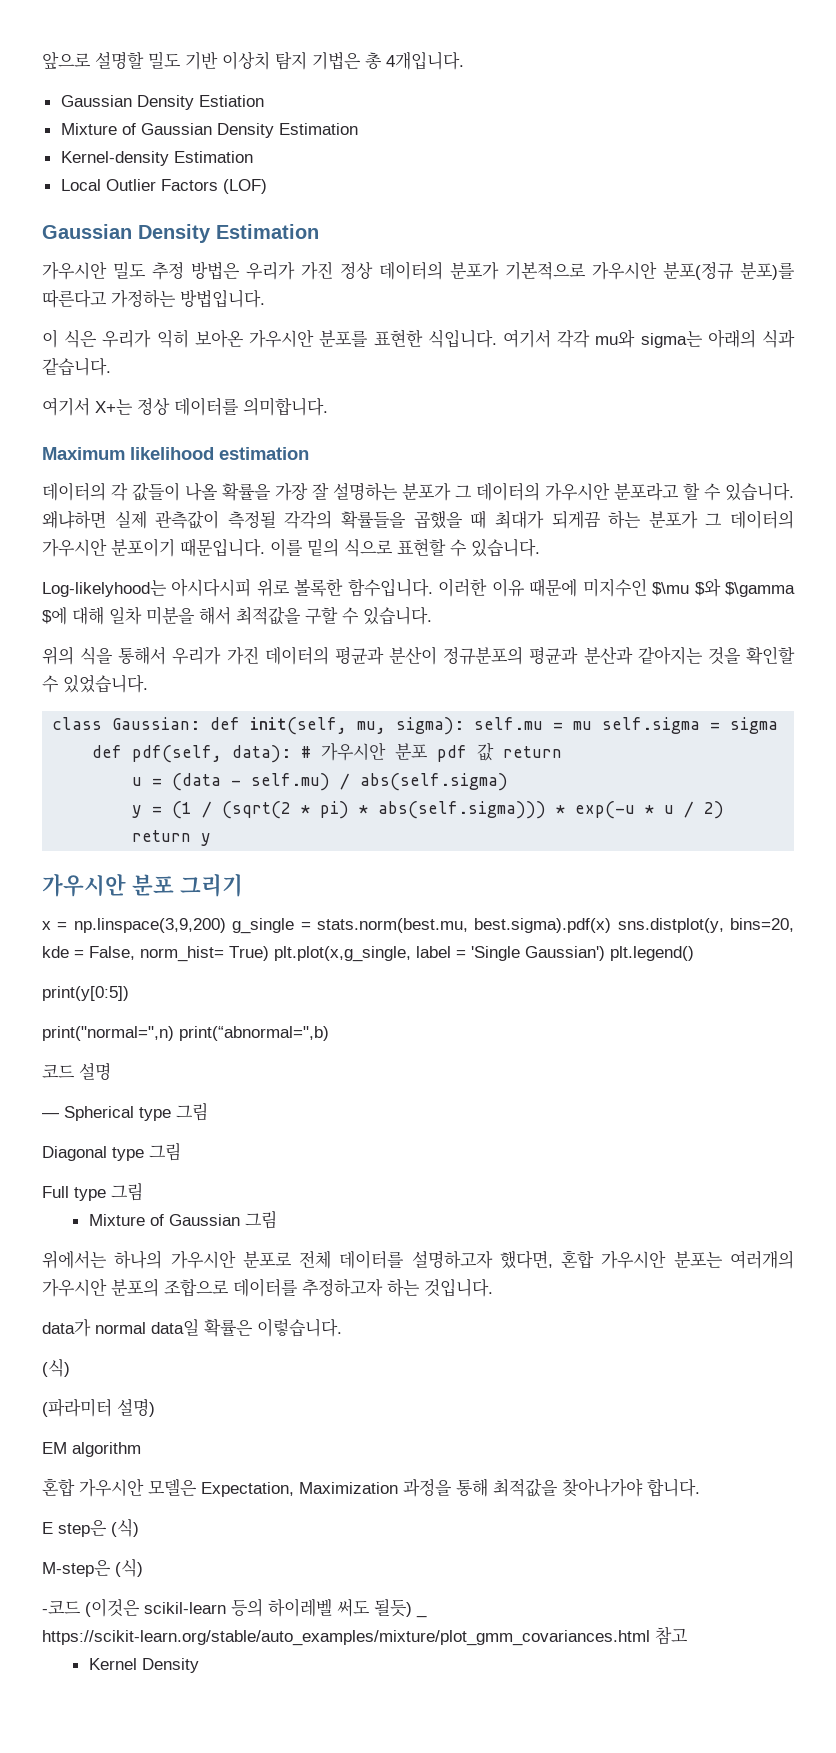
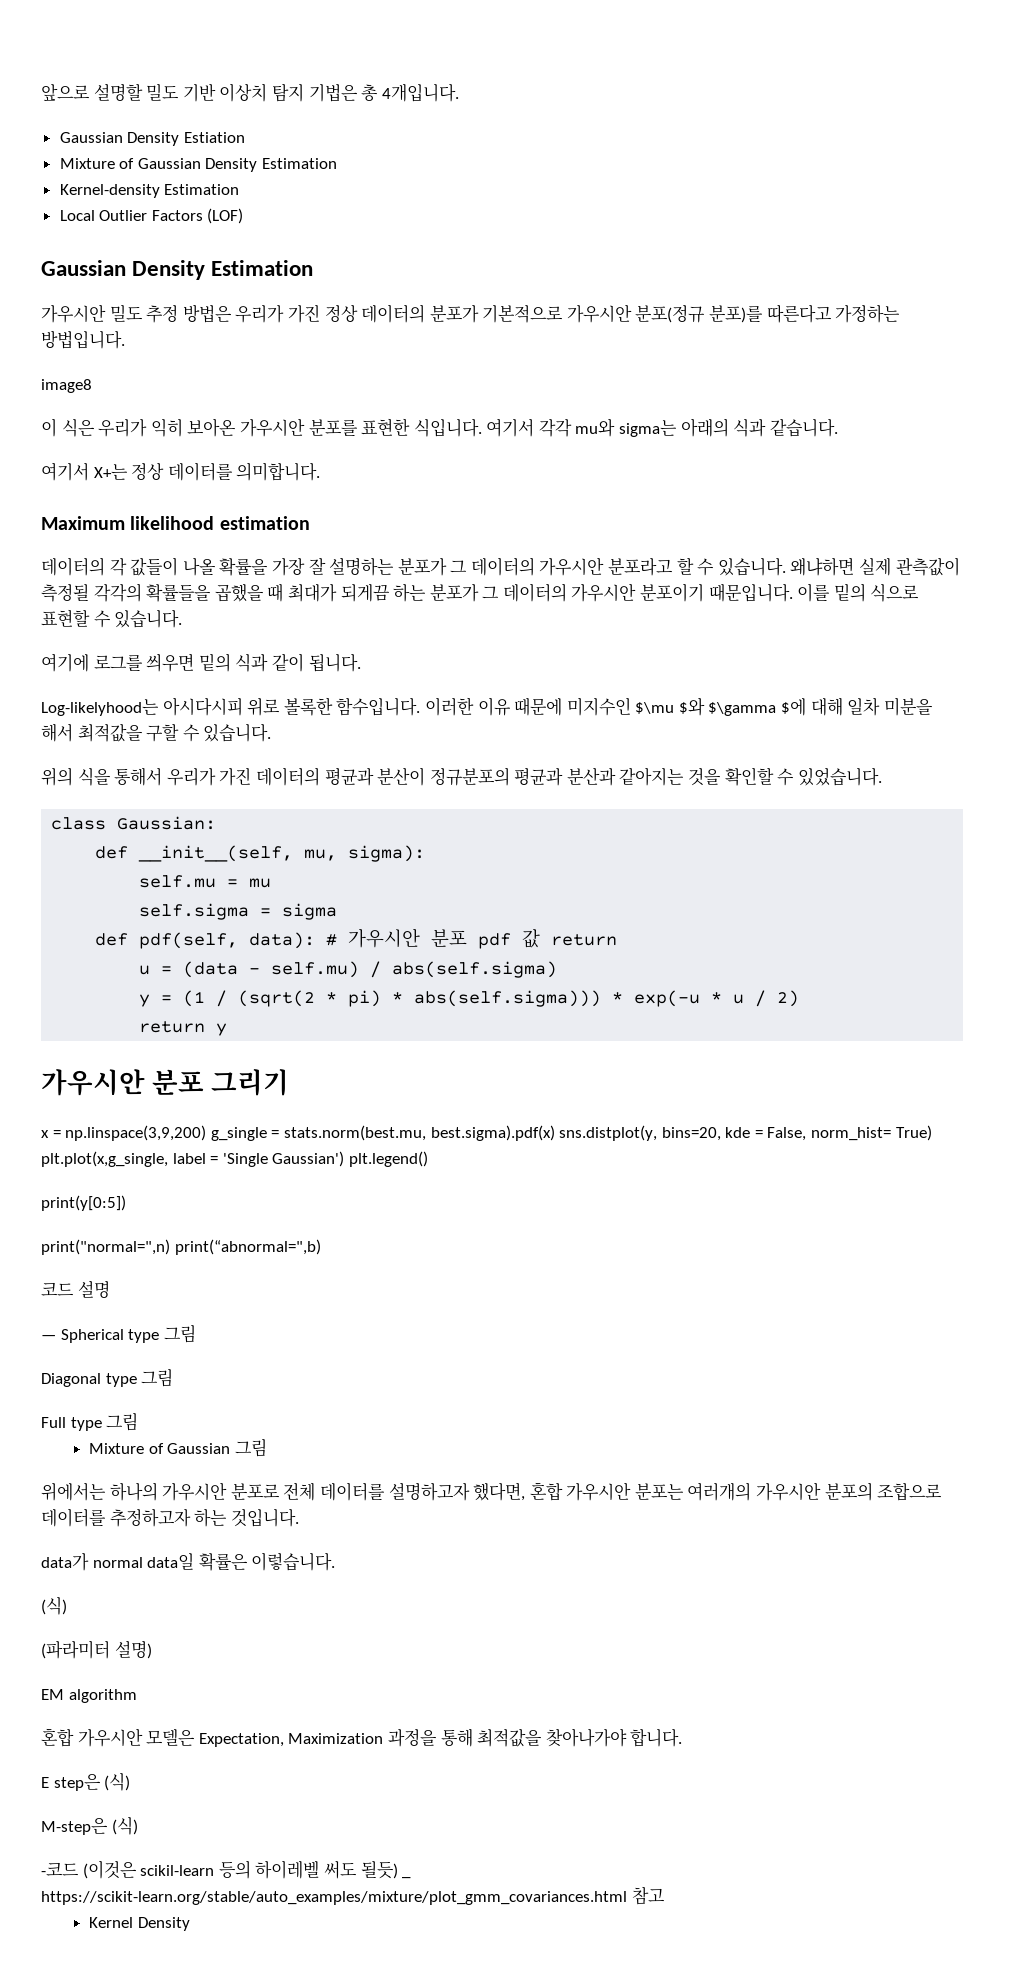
+ image8
+ 여기에 로그를 씌우면 밑의 식과 같이 됩니다.
- class Gaussian: def init(self, mu, sigma): self.mu = mu self.sigma = sigma
+ class Gaussian:
+ def __init__(self, mu, sigma):
+ self.mu = mu
+ self.sigma = sigma

